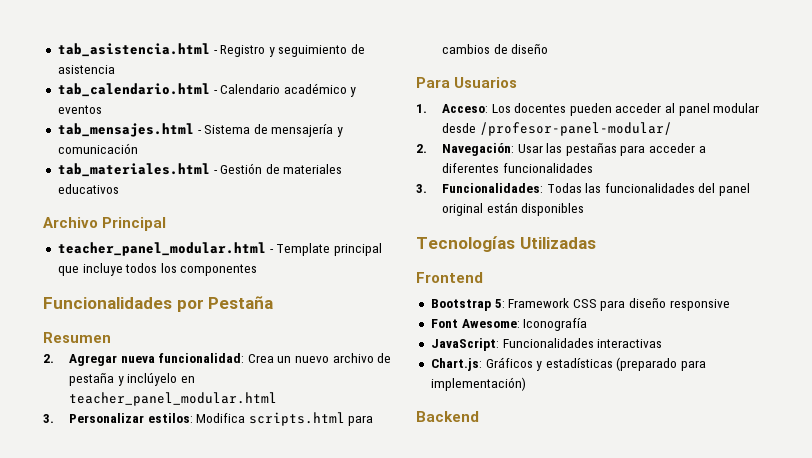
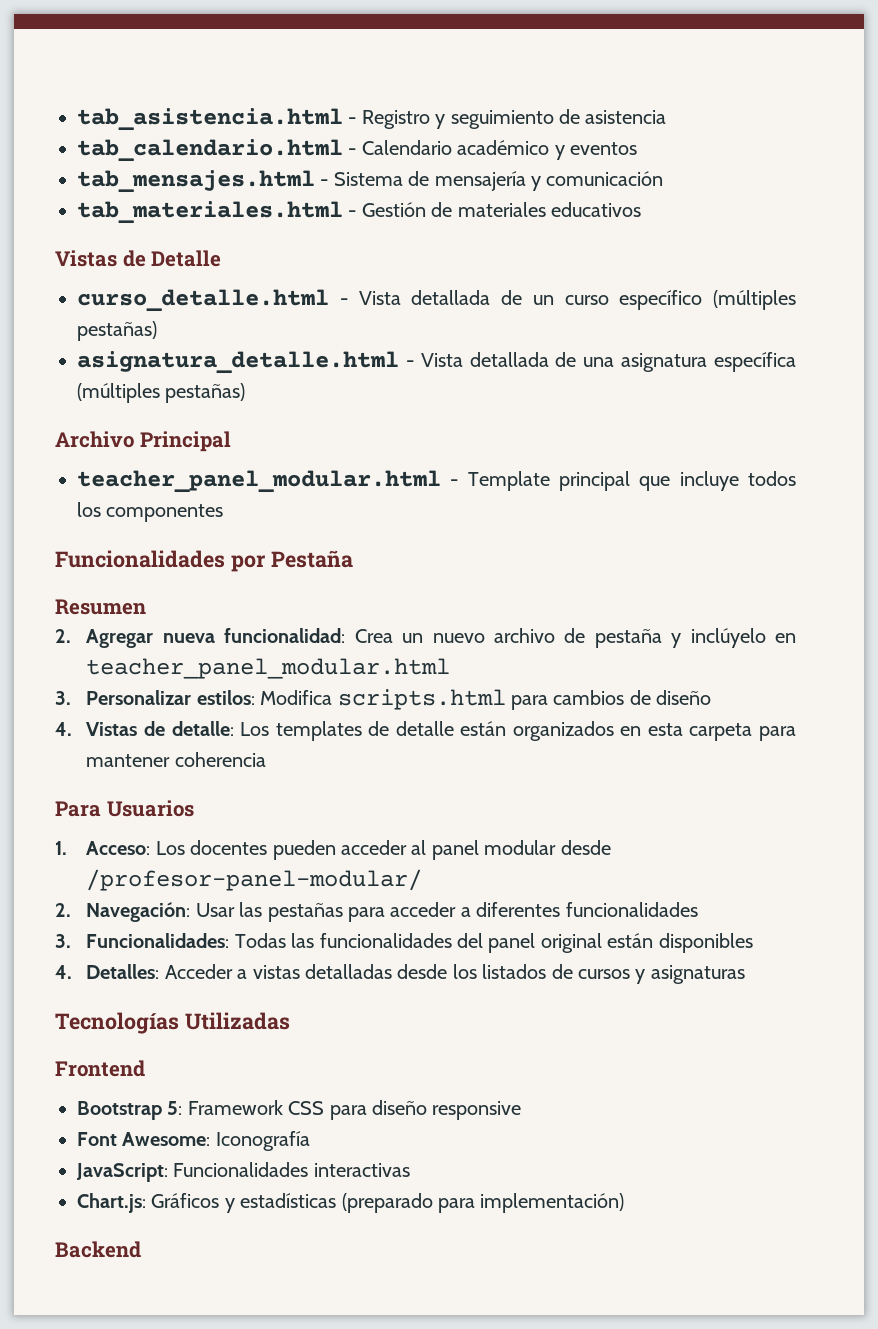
+ Vistas de Detalle
+ curso_detalle.html - Vista detallada de un curso específico (múltiples pestañas)
+ asignatura_detalle.html - Vista detallada de una asignatura específica (múltiples pestañas)
+ 4. Vistas de detalle: Los templates de detalle están organizados en esta carpeta para mantener coherencia
+ 4. Detalles: Acceder a vistas detalladas desde los listados de cursos y asignaturas

